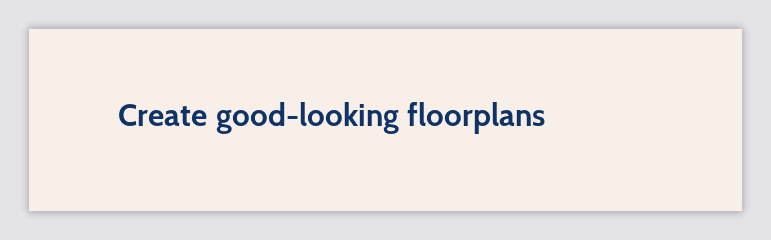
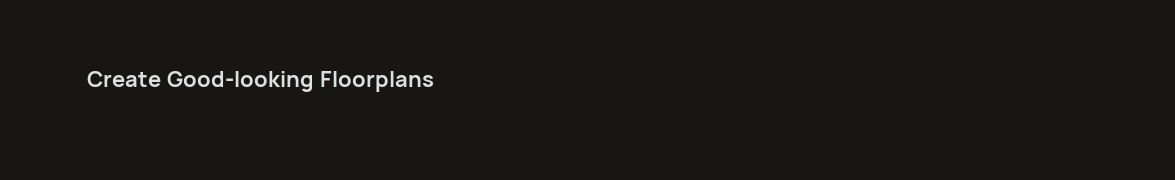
- Create good-looking floorplans
+ Create Good-looking Floorplans

